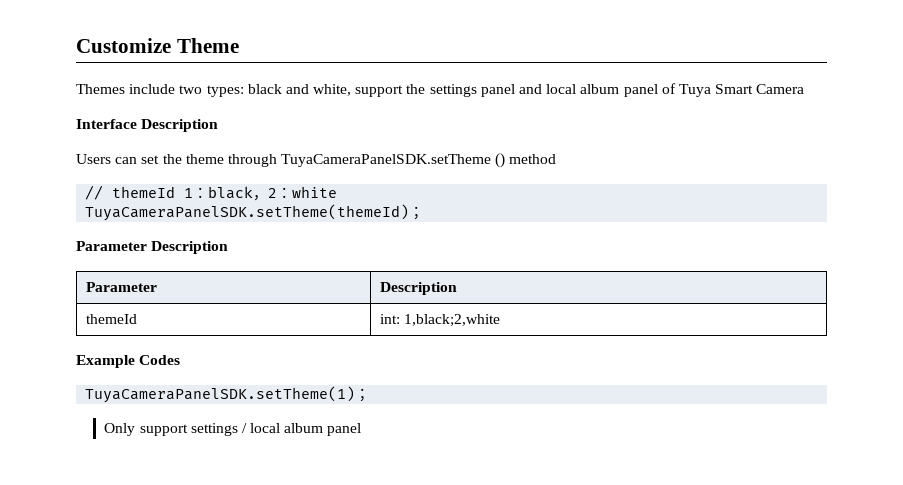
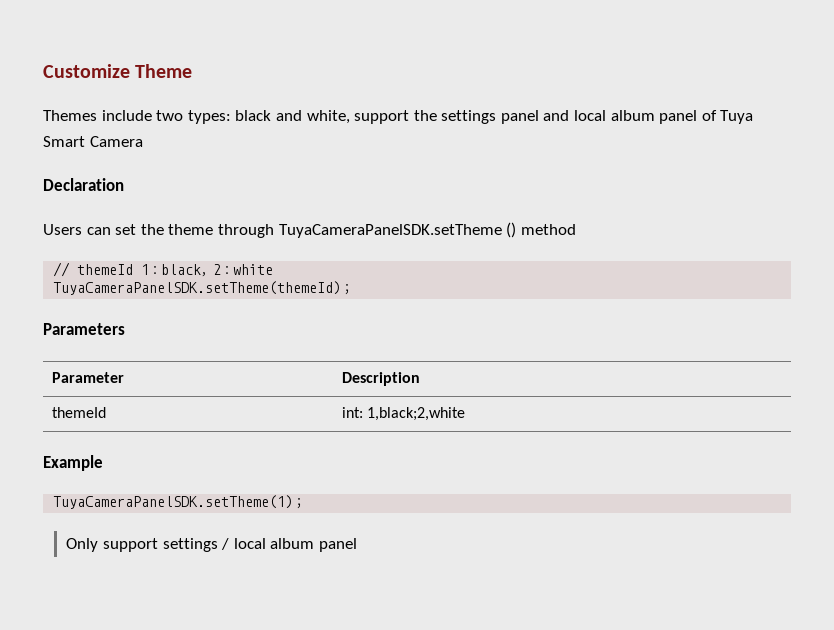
- Interface Description
+ Declaration
- Parameter Description
+ Parameters
- Example Codes
+ Example

